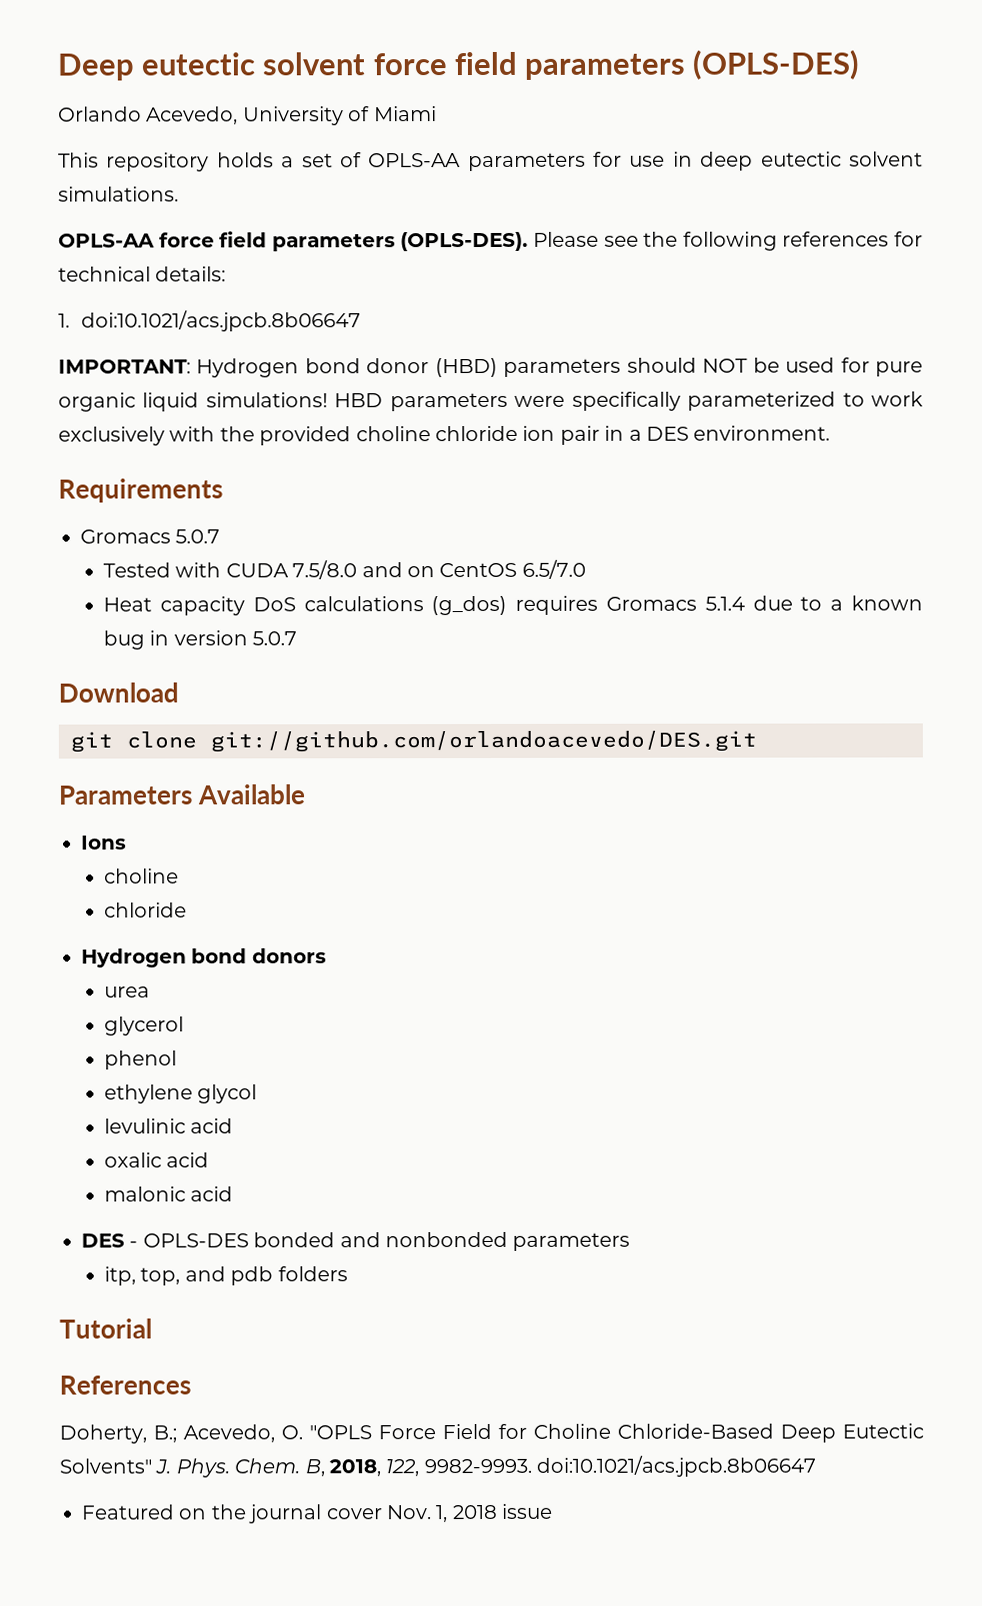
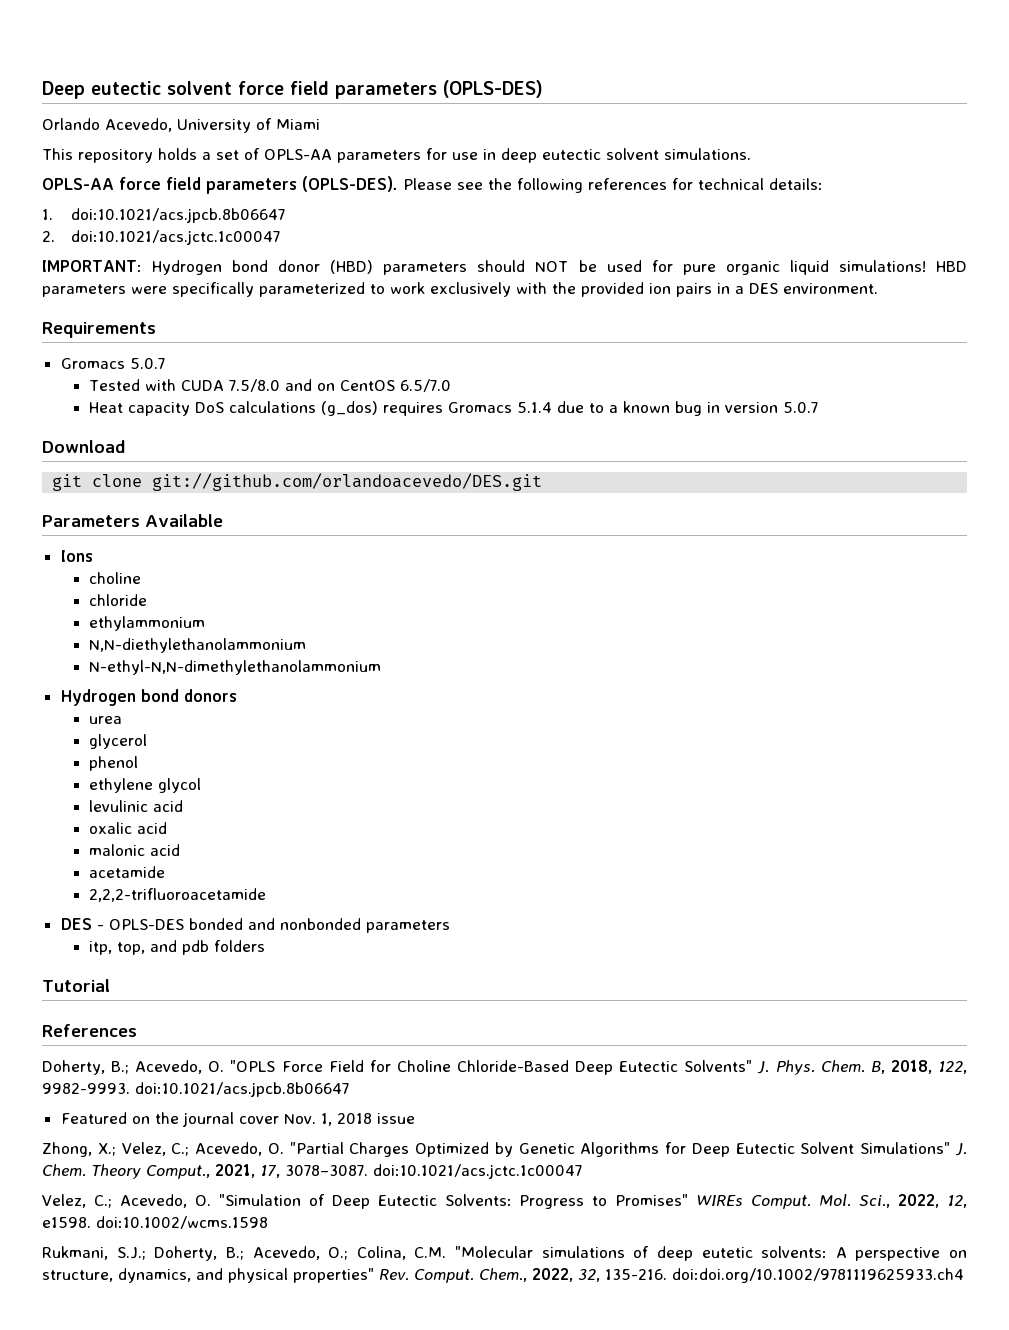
+ 2. doi:10.1021/acs.jctc.1c00047
- HBD parameters were specifically parameterized to work exclusively with the provided choline chloride ion pair in a DES environment.
+ HBD parameters were specifically parameterized to work exclusively with the provided ion pairs in a DES environment.
+ ethylammonium
+ N,N-diethylethanolammonium
+ N-ethyl-N,N-dimethylethanolammonium
+ acetamide
+ 2,2,2-trifluoroacetamide
+ Zhong, X.; Velez, C.; Acevedo, O. "Partial Charges Optimized by Genetic Algorithms for Deep Eutectic Solvent Simulations" J. Chem. Theory Comput., 2021, 17, 3078–3087. doi:10.1021/acs.jctc.1c00047
+ Velez, C.; Acevedo, O. "Simulation of Deep Eutectic Solvents: Progress to Promises" WIREs Comput. Mol. Sci., 2022, 12, e1598. doi:10.1002/wcms.1598
+ Rukmani, S.J.; Doherty, B.; Acevedo, O.; Colina, C.M. "Molecular simulations of deep eutetic solvents: A perspective on structure, dynamics, and physical properties" Rev. Comput. Chem., 2022, 32, 135-216. doi:doi.org/10.1002/9781119625933.ch4

